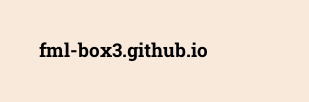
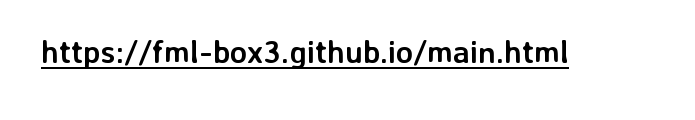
- fml-box3.github.io
+ https://fml-box3.github.io/main.html

